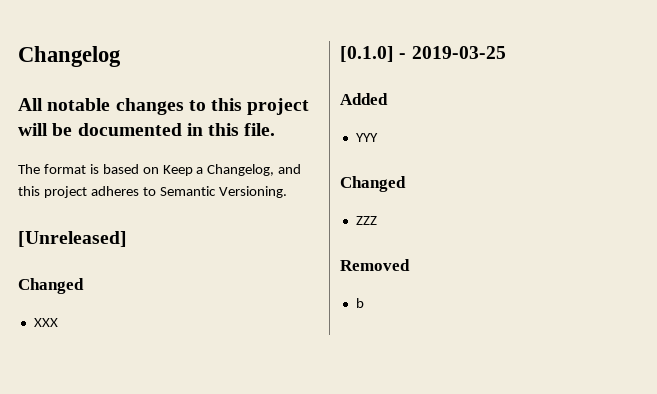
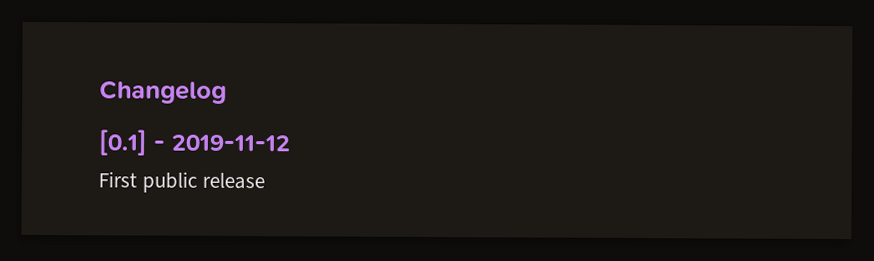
- All notable changes to this project will be documented in this file.
- The format is based on Keep a Changelog, and this project adheres to Semantic Versioning.
- [Unreleased]
- Changed
- XXX
- [0.1.0] - 2019-03-25
- Added
- YYY
- Changed
- ZZZ
- Removed
- b
+ [0.1] - 2019-11-12
+ First public release

